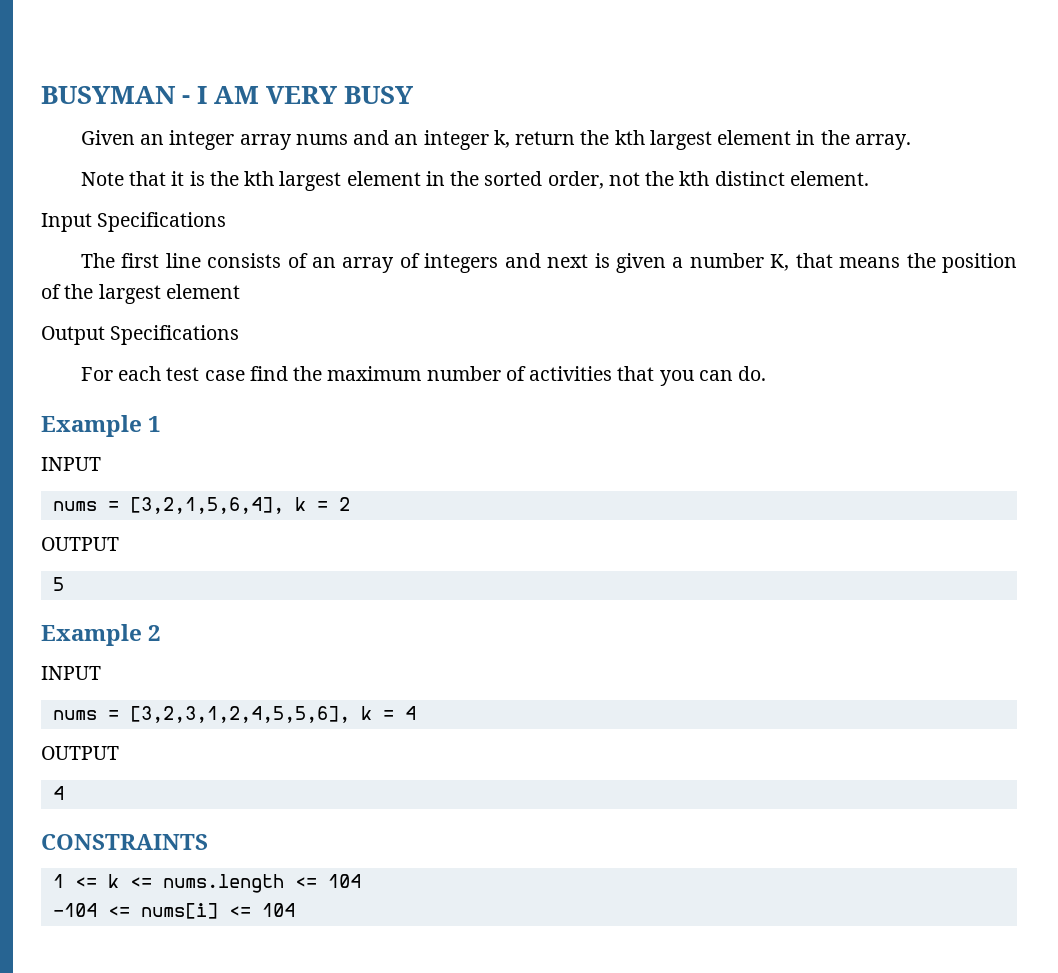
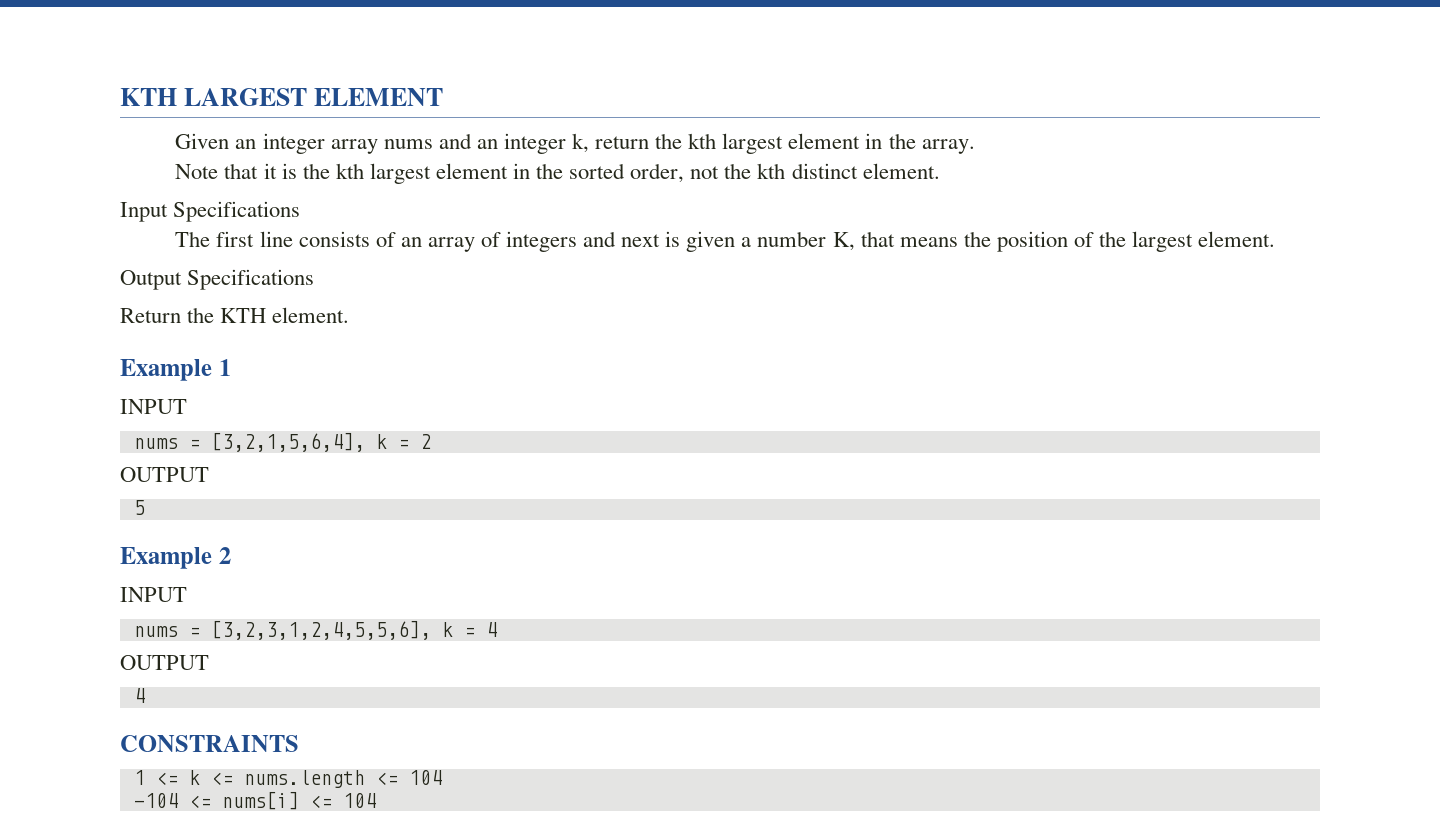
- BUSYMAN - I AM VERY BUSY
+ KTH LARGEST ELEMENT
- The first line consists of an array of integers and next is given a number K, that means the position of the largest element
+ The first line consists of an array of integers and next is given a number K, that means the position of the largest element.
- For each test case find the maximum number of activities that you can do.
+ Return the KTH element.

